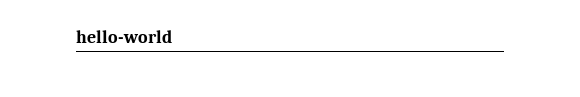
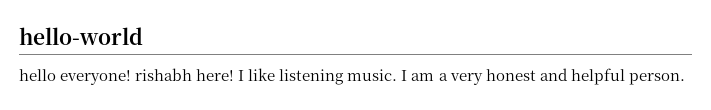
+ hello everyone! rishabh here! I like listening music. I am a very honest and helpful person.

